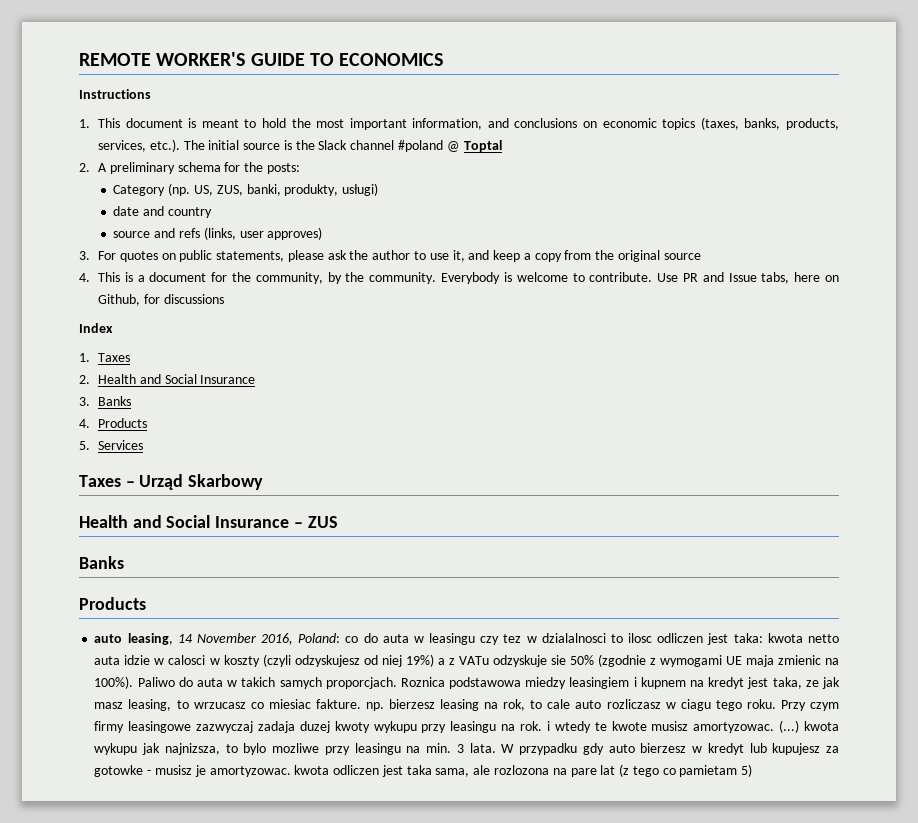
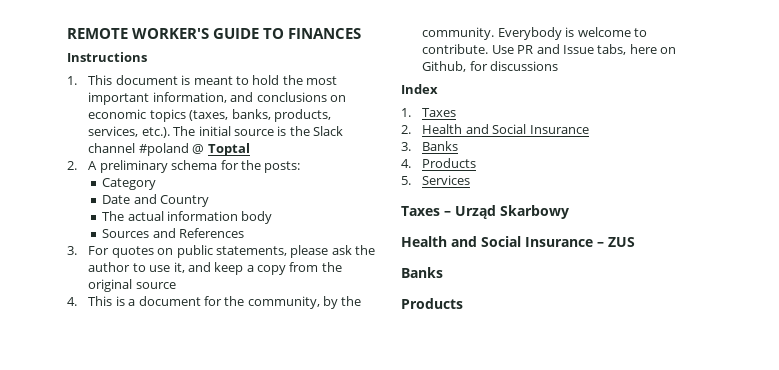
- REMOTE WORKER'S GUIDE TO ECONOMICS
+ REMOTE WORKER'S GUIDE TO FINANCES
- Category (np. US, ZUS, banki, produkty, usługi)
- date and country
- source and refs (links, user approves)
+ Category
+ Date and Country
+ The actual information body
+ Sources and References
- auto leasing, 14 November 2016, Poland: co do auta w leasingu czy tez w dzialalnosci to ilosc odliczen jest taka: kwota netto auta idzie w calosci w koszty (czyli odzyskujesz od niej 19%) a z VATu odzyskuje sie 50% (zgodnie z wymogami UE maja zmienic na 100%). Paliwo do auta w takich samych proporcjach. Roznica podstawowa miedzy leasingiem i kupnem na kredyt jest taka, ze jak masz leasing, to wrzucasz co miesiac fakture. np. bierzesz leasing na rok, to cale auto rozliczasz w ciagu tego roku. Przy czym firmy leasingowe zazwyczaj zadaja duzej kwoty wykupu przy leasingu na rok. i wtedy te kwote musisz amortyzowac. (...) kwota wykupu jak najnizsza, to bylo mozliwe przy leasingu na min. 3 lata. W przypadku gdy auto bierzesz w kredyt lub kupujesz za gotowke - musisz je amortyzowac. kwota odliczen jest taka sama, ale rozlozona na pare lat (z tego co pamietam 5)

